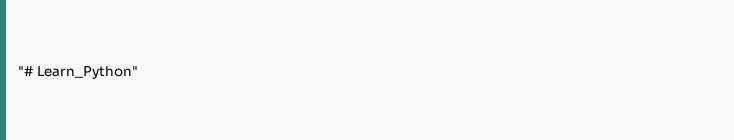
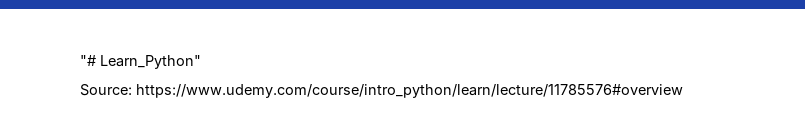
+ Source: https://www.udemy.com/course/intro_python/learn/lecture/11785576#overview

